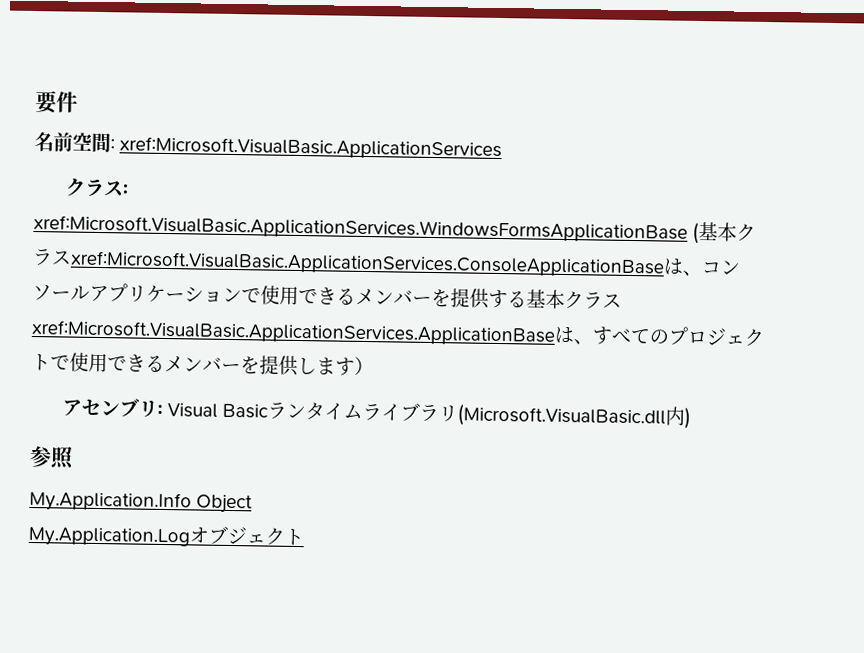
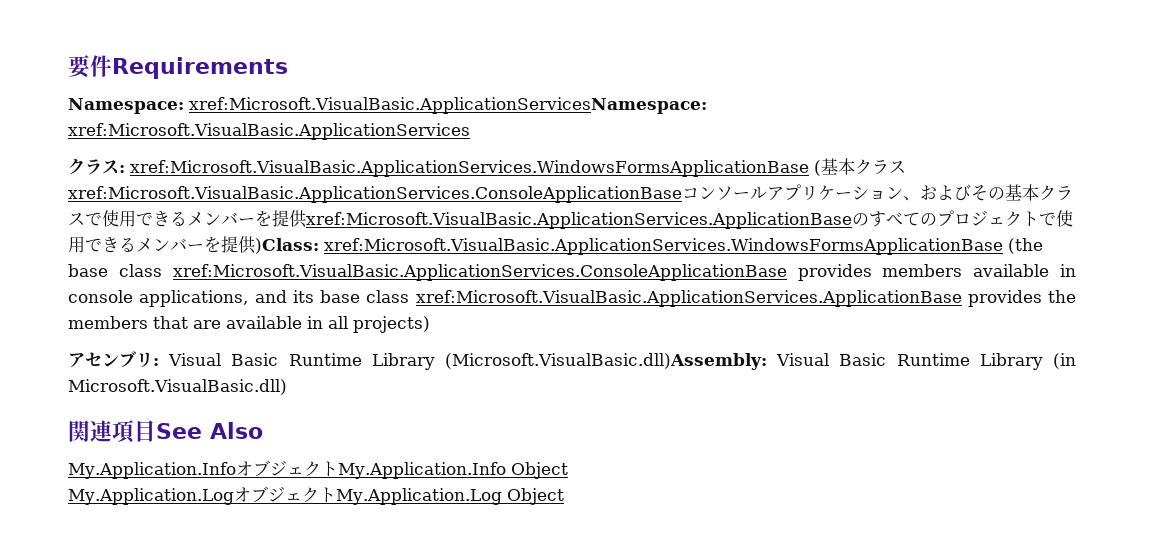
- 要件
- 名前空間: xref:Microsoft.VisualBasic.ApplicationServices
+ 要件Requirements
+ Namespace: xref:Microsoft.VisualBasic.ApplicationServicesNamespace: xref:Microsoft.VisualBasic.ApplicationServices
- クラス: xref:Microsoft.VisualBasic.ApplicationServices.WindowsFormsApplicationBase (基本クラスxref:Microsoft.VisualBasic.ApplicationServices.ConsoleApplicationBaseは、コンソールアプリケーションで使用できるメンバーを提供する基本クラスxref:Microsoft.VisualBasic.ApplicationServices.ApplicationBaseは、すべてのプロジェクトで使用できるメンバーを提供します）
+ クラス: xref:Microsoft.VisualBasic.ApplicationServices.WindowsFormsApplicationBase (基本クラスxref:Microsoft.VisualBasic.ApplicationServices.ConsoleApplicationBaseコンソールアプリケーション、およびその基本クラスで使用できるメンバーを提供xref:Microsoft.VisualBasic.ApplicationServices.ApplicationBaseのすべてのプロジェクトで使用できるメンバーを提供)Class: xref:Microsoft.VisualBasic.ApplicationServices.WindowsFormsApplicationBase (the base class xref:Microsoft.VisualBasic.ApplicationServices.ConsoleApplicationBase provides members available in console applications, and its base class xref:Microsoft.VisualBasic.ApplicationServices.ApplicationBase provides the members that are available in all projects)
- アセンブリ: Visual Basicランタイムライブラリ(Microsoft.VisualBasic.dll内)
- 参照
- My.Application.Info Object
+ アセンブリ: Visual Basic Runtime Library (Microsoft.VisualBasic.dll)Assembly: Visual Basic Runtime Library (in Microsoft.VisualBasic.dll)
+ 関連項目See Also
+ My.Application.InfoオブジェクトMy.Application.Info Object
- My.Application.Logオブジェクト
+ My.Application.LogオブジェクトMy.Application.Log Object

